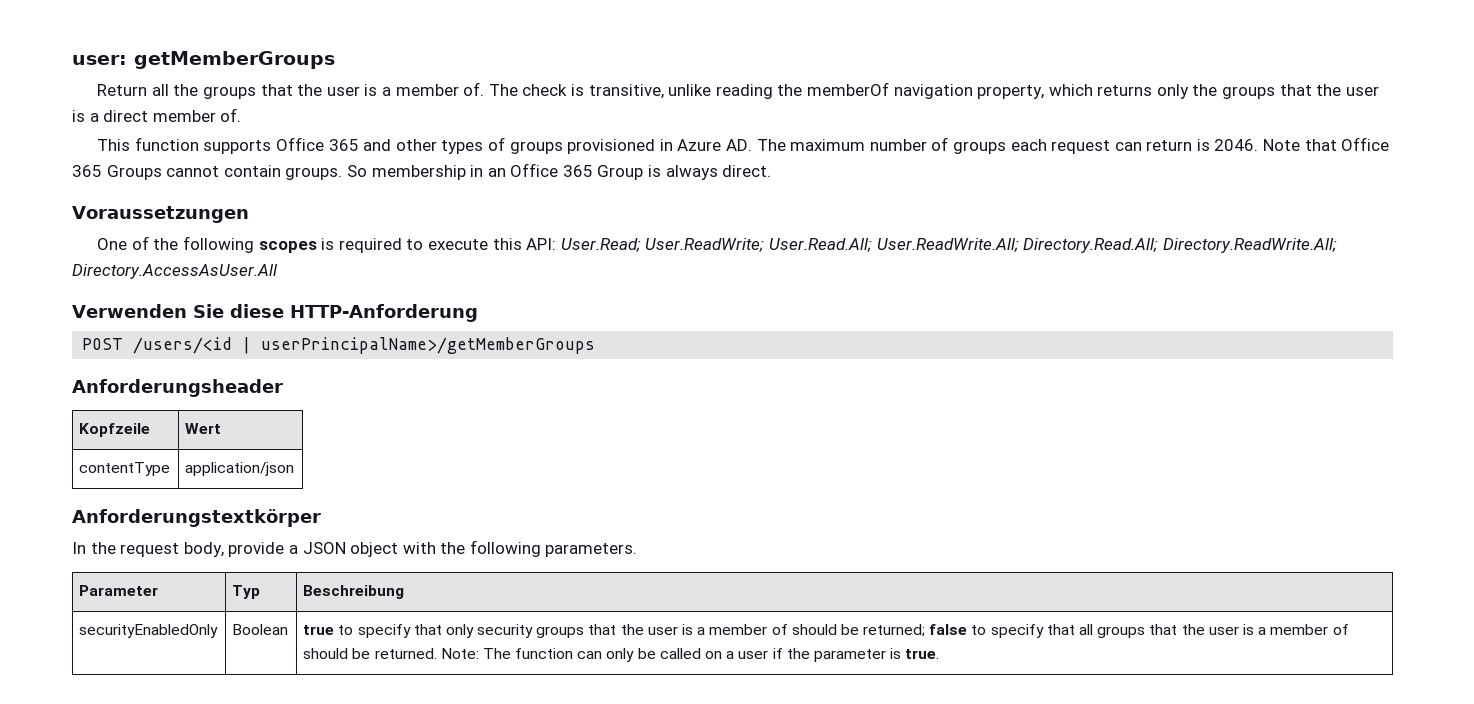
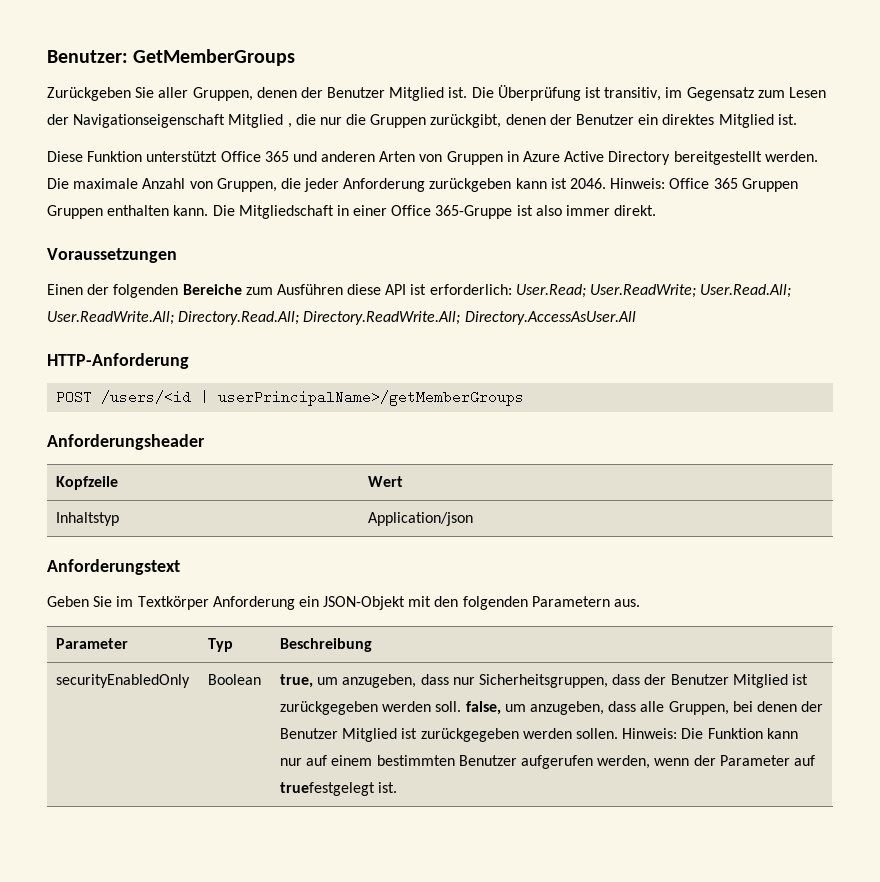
- user: getMemberGroups
- Return all the groups that the user is a member of. The check is transitive, unlike reading the memberOf navigation property, which returns only the groups that the user is a direct member of.
- This function supports Office 365 and other types of groups provisioned in Azure AD. The maximum number of groups each request can return is 2046. Note that Office 365 Groups cannot contain groups. So membership in an Office 365 Group is always direct.
+ Benutzer: GetMemberGroups
+ Zurückgeben Sie aller Gruppen, denen der Benutzer Mitglied ist. Die Überprüfung ist transitiv, im Gegensatz zum Lesen der Navigationseigenschaft Mitglied , die nur die Gruppen zurückgibt, denen der Benutzer ein direktes Mitglied ist.
+ Diese Funktion unterstützt Office 365 und anderen Arten von Gruppen in Azure Active Directory bereitgestellt werden. Die maximale Anzahl von Gruppen, die jeder Anforderung zurückgeben kann ist 2046. Hinweis: Office 365 Gruppen Gruppen enthalten kann. Die Mitgliedschaft in einer Office 365-Gruppe ist also immer direkt.
  Voraussetzungen
- One of the following scopes is required to execute this API: User.Read; User.ReadWrite; User.Read.All; User.ReadWrite.All; Directory.Read.All; Directory.ReadWrite.All; Directory.AccessAsUser.All
+ Einen der folgenden Bereiche zum Ausführen diese API ist erforderlich: User.Read; User.ReadWrite; User.Read.All; User.ReadWrite.All; Directory.Read.All; Directory.ReadWrite.All; Directory.AccessAsUser.All
- Verwenden Sie diese HTTP-Anforderung
+ HTTP-Anforderung
- contentType | application/json
- Anforderungstextkörper
- In the request body, provide a JSON object with the following parameters.
+ Inhaltstyp | Application/json
+ Anforderungstext
+ Geben Sie im Textkörper Anforderung ein JSON-Objekt mit den folgenden Parametern aus.
- true to specify that only security groups that the user is a member of should be returned; false to specify that all groups that the user is a member of should be returned. Note: The function can only be called on a user if the parameter is true.
+ true, um anzugeben, dass nur Sicherheitsgruppen, dass der Benutzer Mitglied ist zurückgegeben werden soll. false, um anzugeben, dass alle Gruppen, bei denen der Benutzer Mitglied ist zurückgegeben werden sollen. Hinweis: Die Funktion kann nur auf einem bestimmten Benutzer aufgerufen werden, wenn der Parameter auf truefestgelegt ist.

